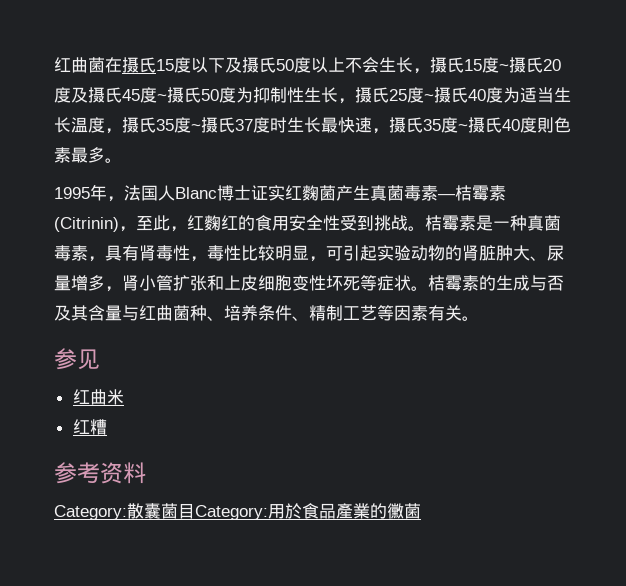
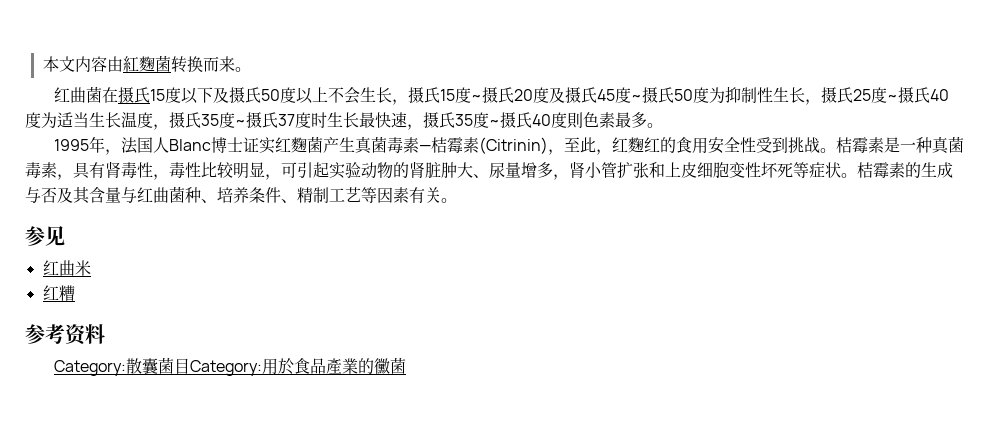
+ 本文内容由紅麴菌转换而来。

